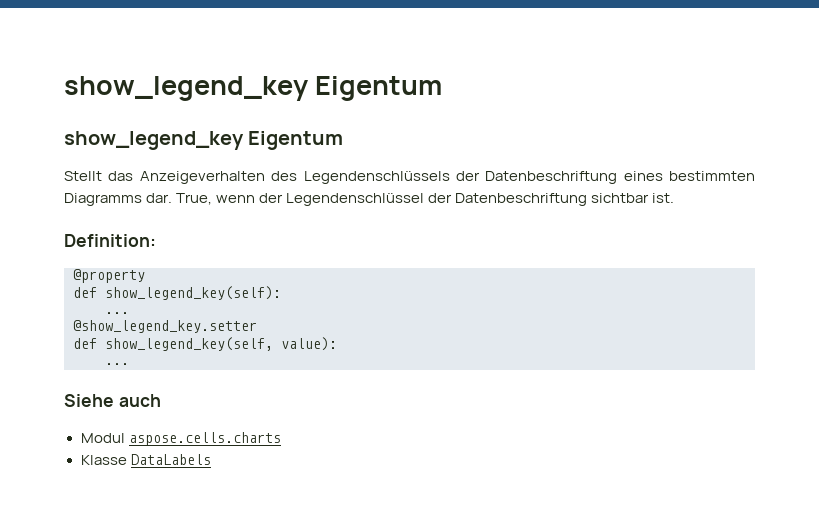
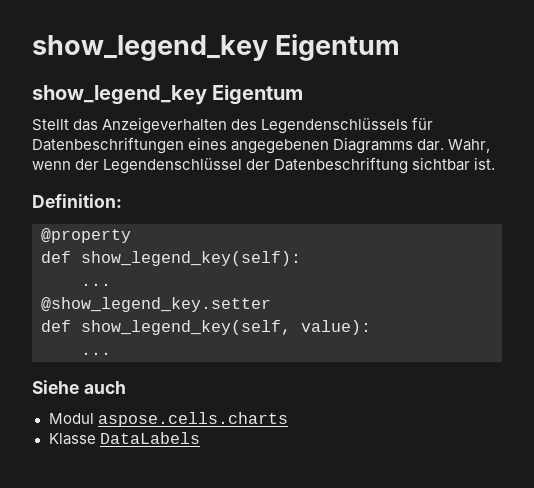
- Stellt das Anzeigeverhalten des Legendenschlüssels der Datenbeschriftung eines bestimmten Diagramms dar.
+ Stellt das Anzeigeverhalten des Legendenschlüssels für Datenbeschriftungen eines angegebenen Diagramms dar.
- True, wenn der Legendenschlüssel der Datenbeschriftung sichtbar ist.
+ Wahr, wenn der Legendenschlüssel der Datenbeschriftung sichtbar ist.

